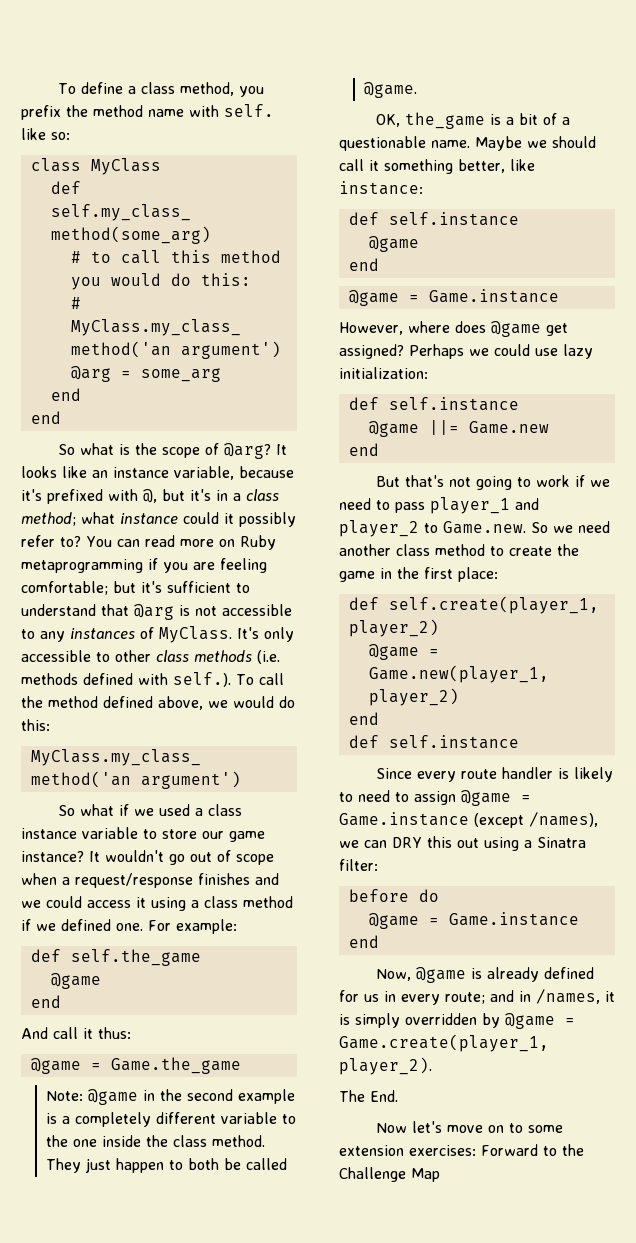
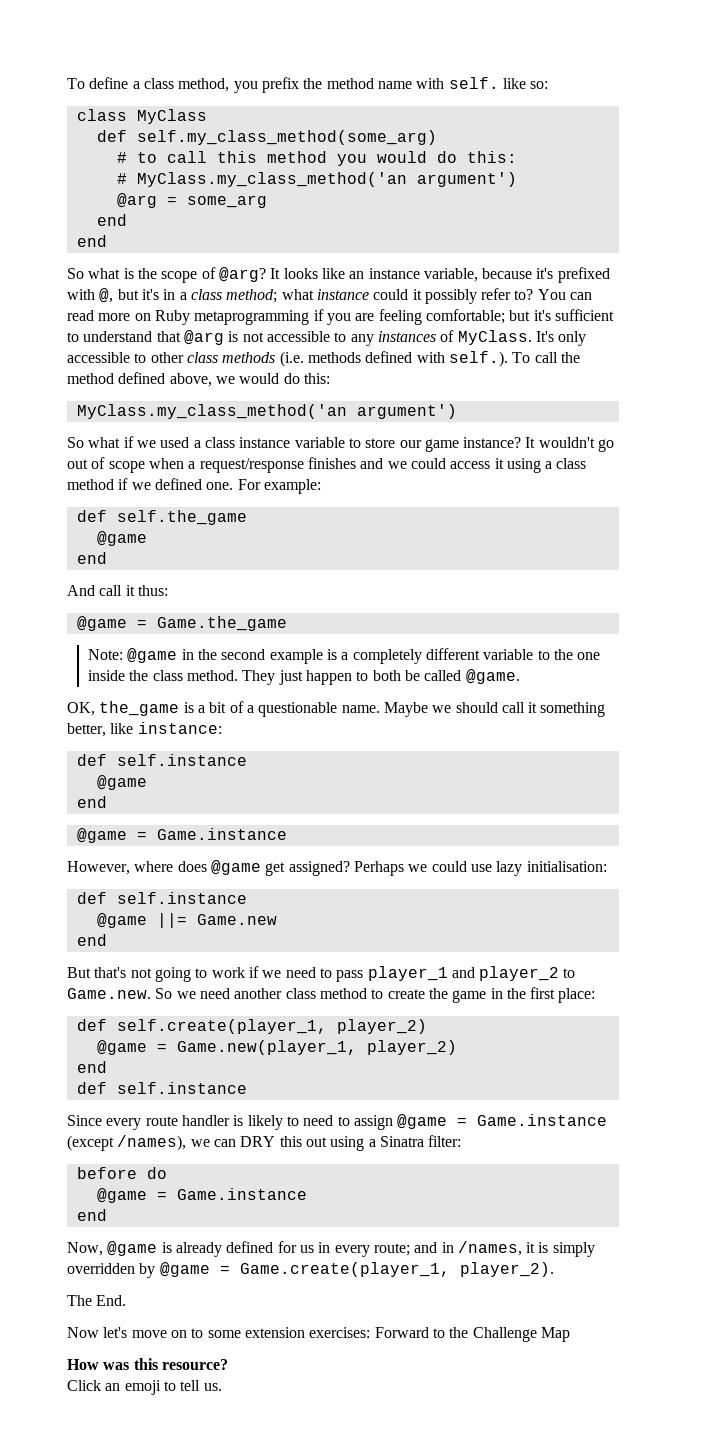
- Perhaps we could use lazy initialization:
+ Perhaps we could use lazy initialisation:
+ How was this resource?
+ Click an emoji to tell us.

